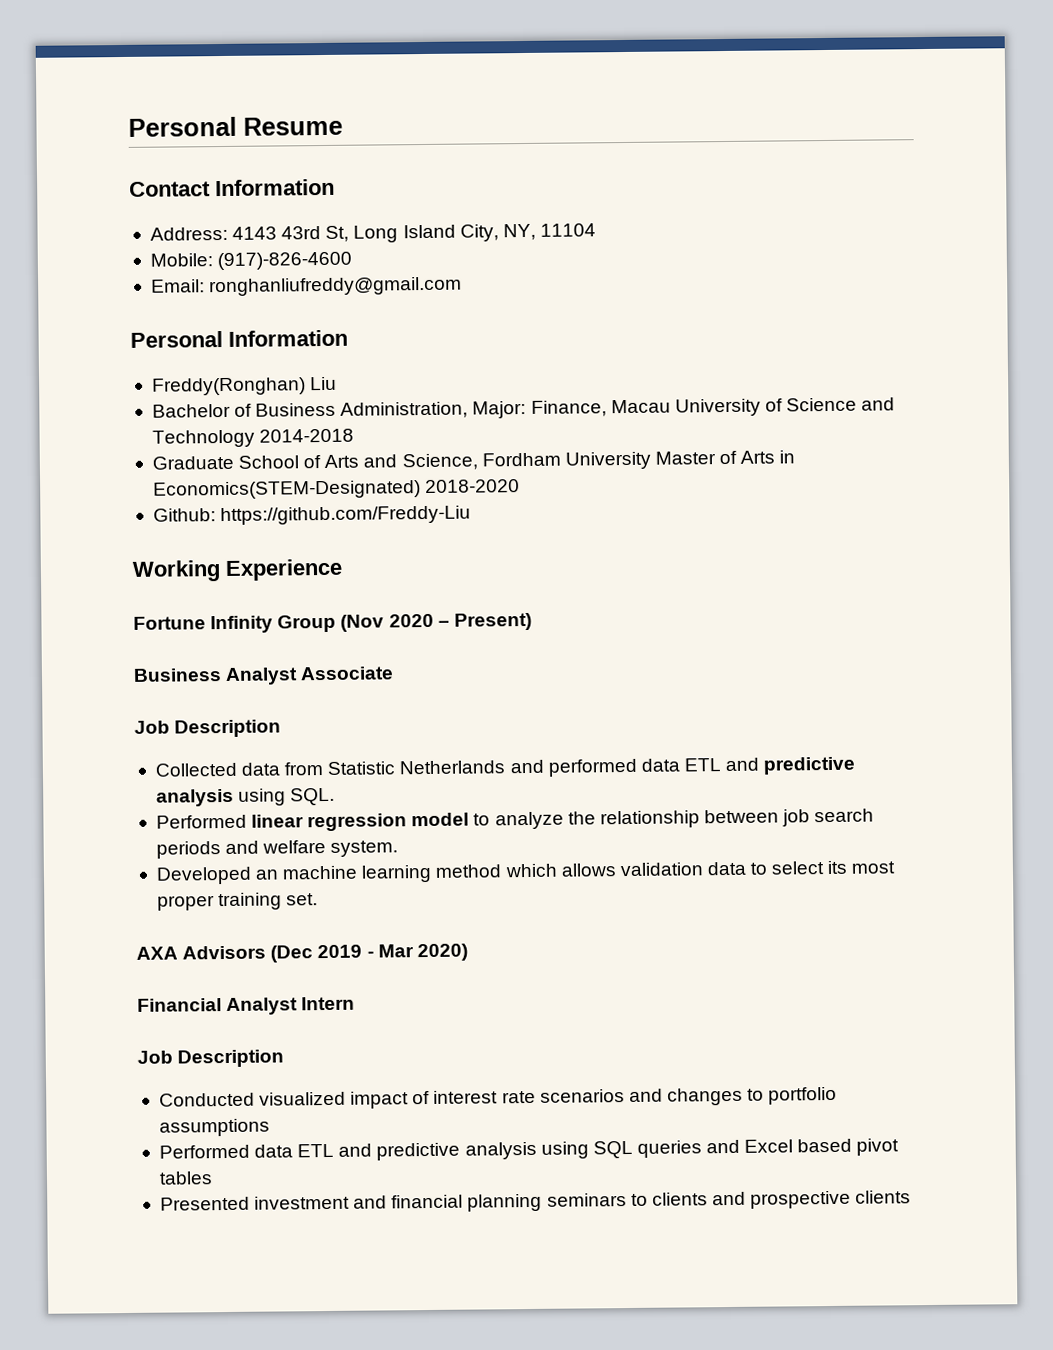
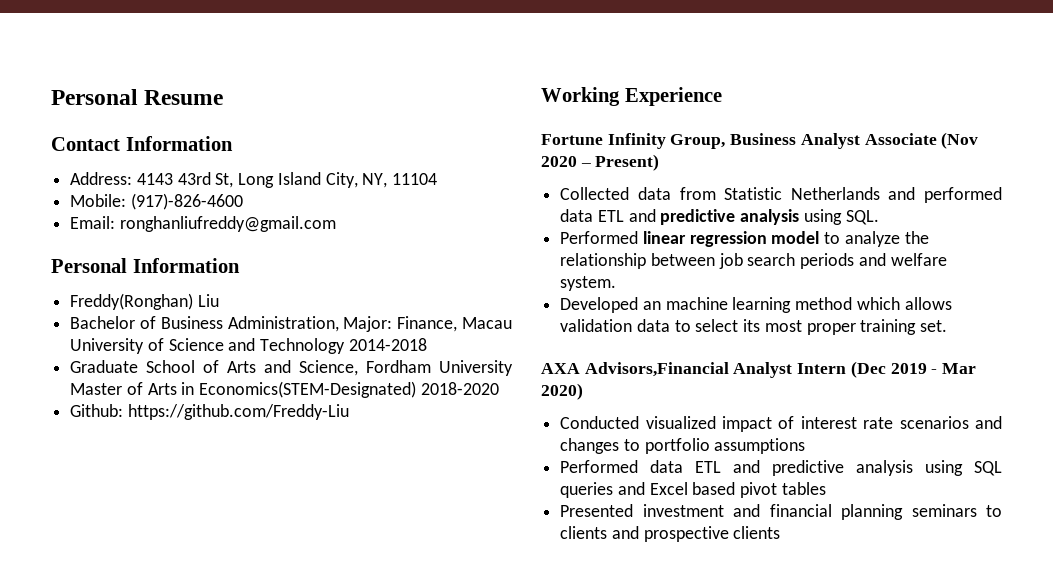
- Fortune Infinity Group (Nov 2020 – Present)
+ Fortune Infinity Group, Business Analyst Associate (Nov 2020 – Present)
- Business Analyst Associate
- Job Description
- AXA Advisors (Dec 2019 - Mar 2020)
+ AXA Advisors,Financial Analyst Intern (Dec 2019 - Mar 2020)
- Financial Analyst Intern
- Job Description

